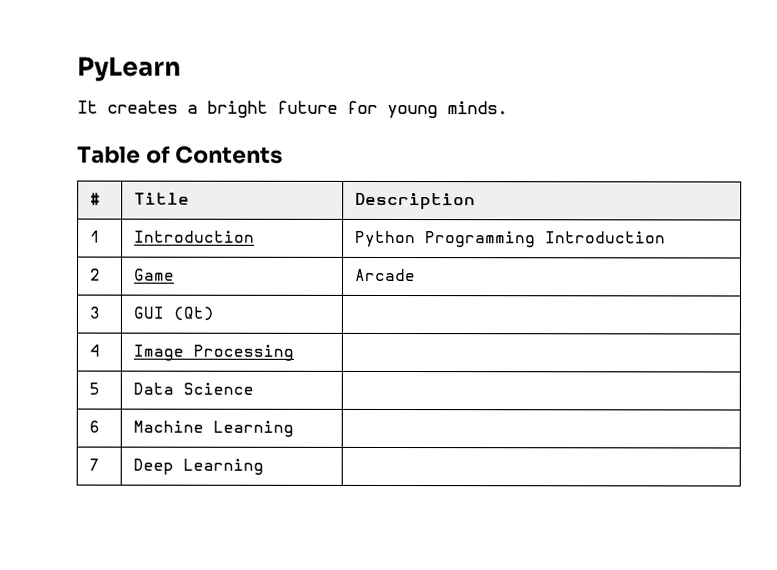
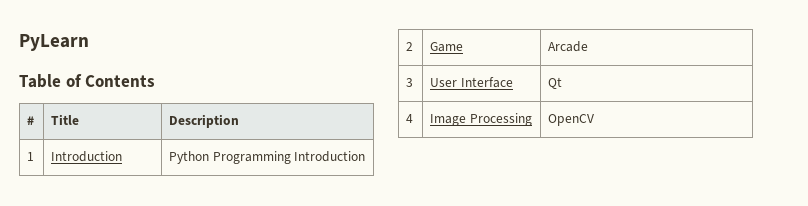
- It creates a bright future for young minds.
- 3 | GUI (Qt) |
+ 3 | User Interface | Qt
- 4 | Image Processing |
- 5 | Data Science |
- 6 | Machine Learning |
- 7 | Deep Learning |
+ 4 | Image Processing | OpenCV

